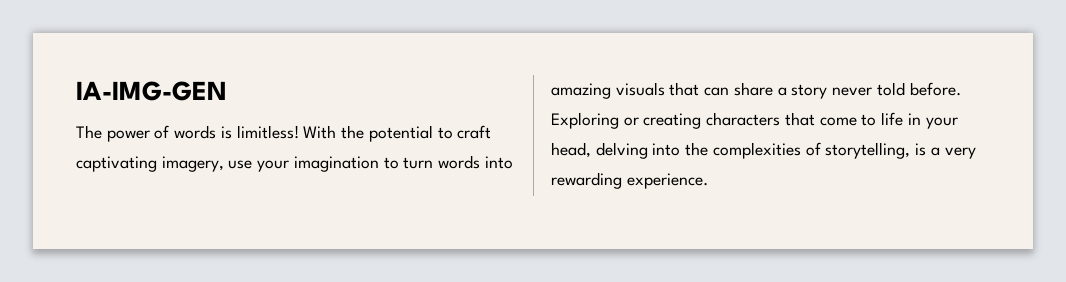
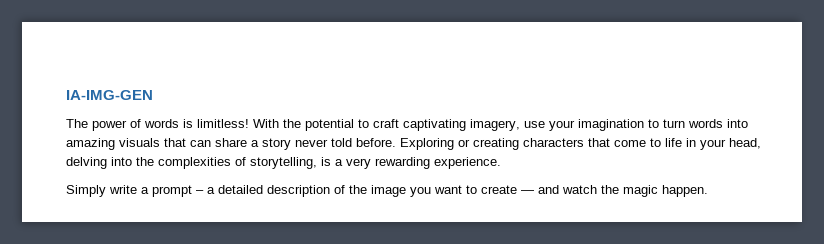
+ Simply write a prompt – a detailed description of the image you want to create — and watch the magic happen.

